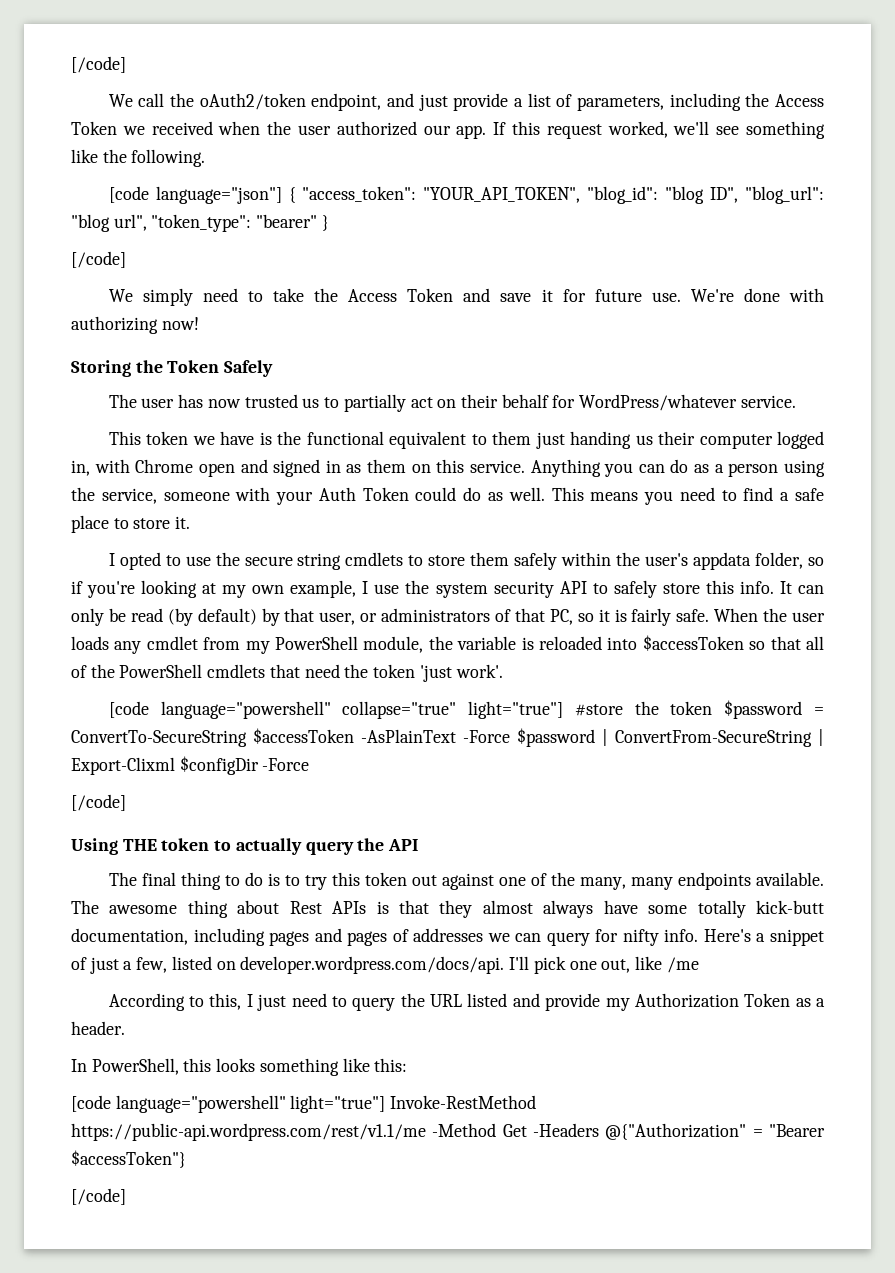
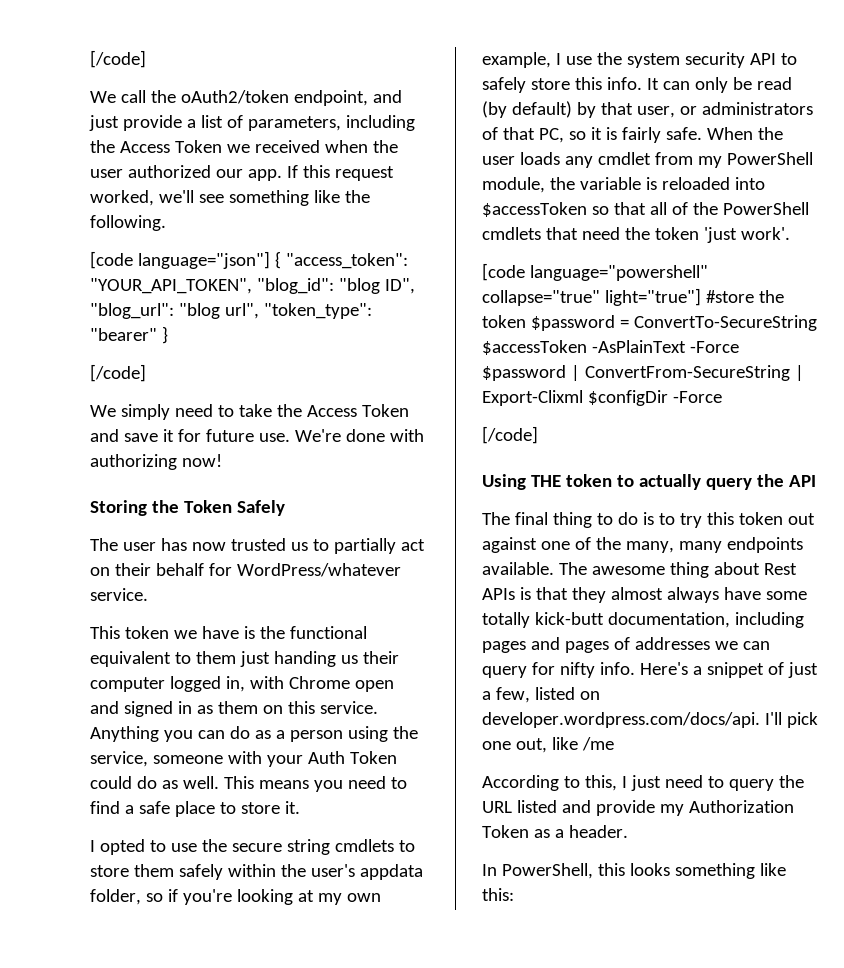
- [code language="powershell" light="true"] Invoke-RestMethod https://public-api.wordpress.com/rest/v1.1/me -Method Get -Headers @{"Authorization" = "Bearer $accessToken"}
- [/code]

